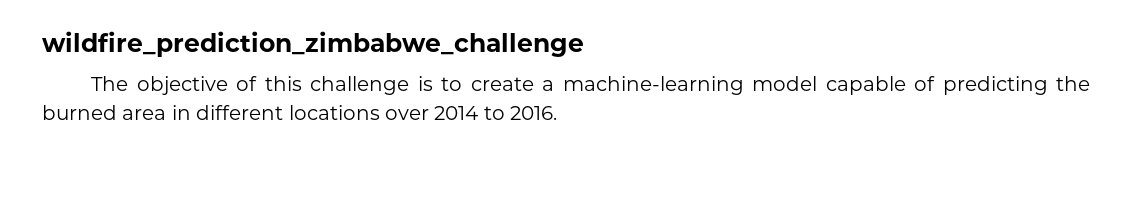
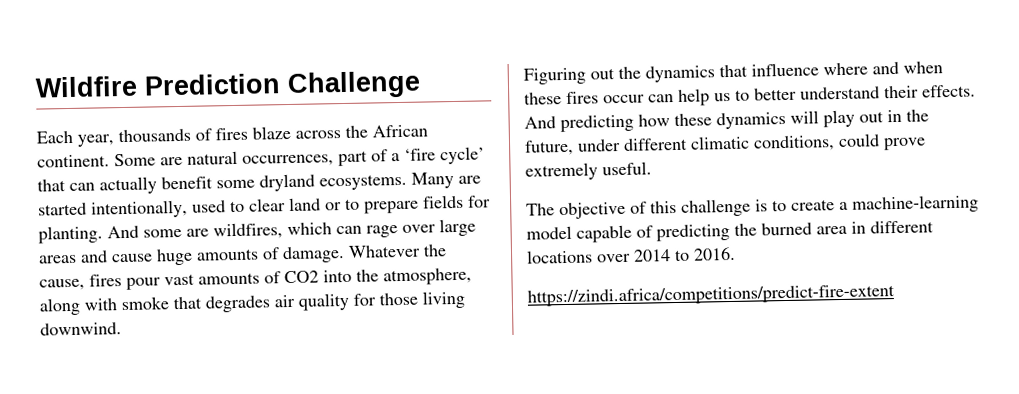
- wildfire_prediction_zimbabwe_challenge
+ Wildfire Prediction Challenge
+ Each year, thousands of fires blaze across the African continent. Some are natural occurrences, part of a ‘fire cycle’ that can actually benefit some dryland ecosystems. Many are started intentionally, used to clear land or to prepare fields for planting. And some are wildfires, which can rage over large areas and cause huge amounts of damage. Whatever the cause, fires pour vast amounts of CO2 into the atmosphere, along with smoke that degrades air quality for those living downwind.
+ Figuring out the dynamics that influence where and when these fires occur can help us to better understand their effects. And predicting how these dynamics will play out in the future, under different climatic conditions, could prove extremely useful.
+ https://zindi.africa/competitions/predict-fire-extent

